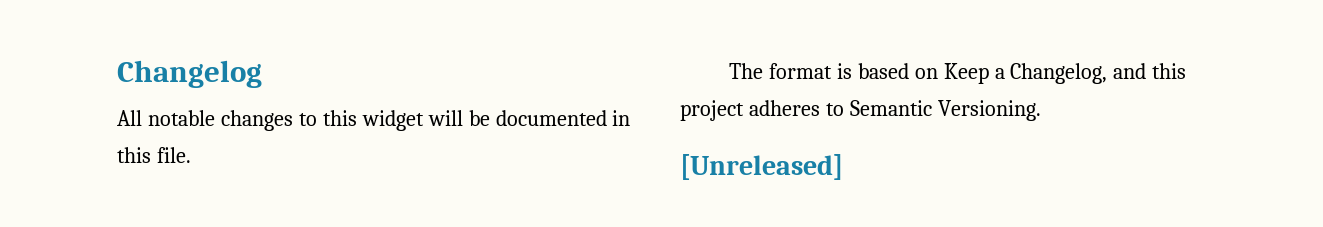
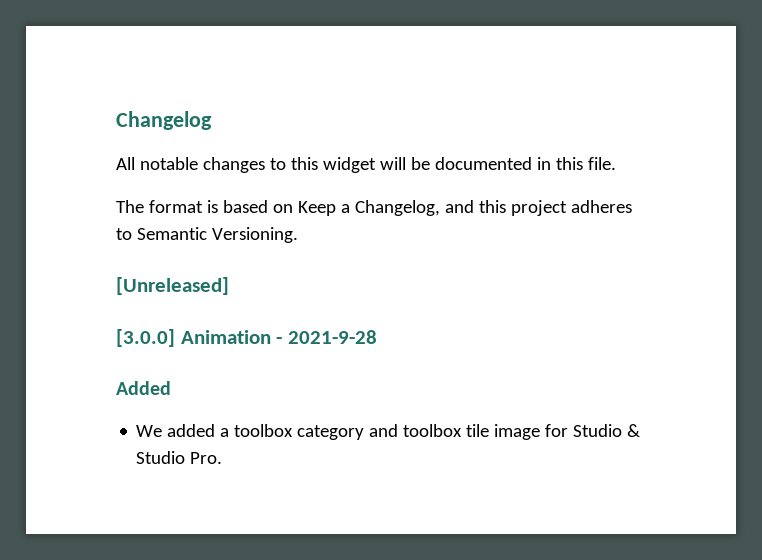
+ [3.0.0] Animation - 2021-9-28
+ Added
+ We added a toolbox category and toolbox tile image for Studio & Studio Pro.

